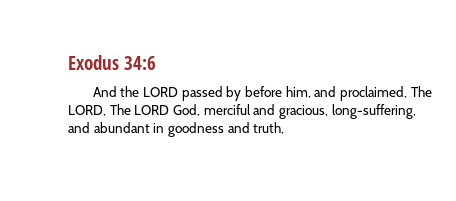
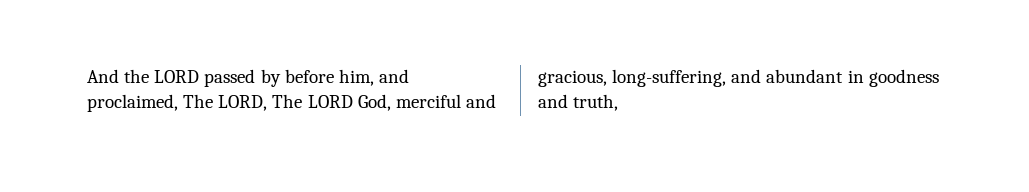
- Exodus 34:6

